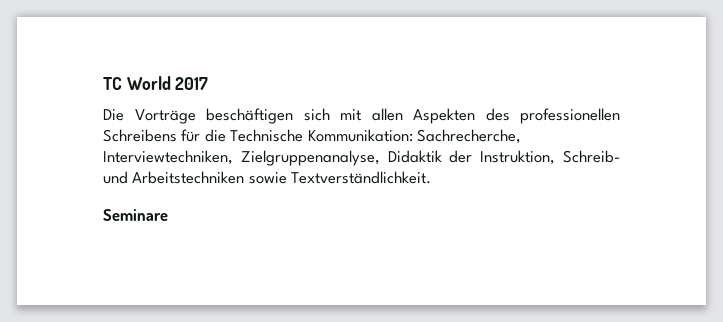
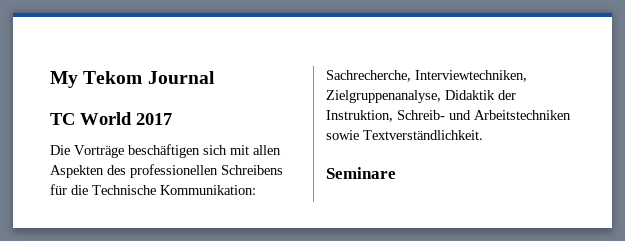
+ My Tekom Journal

